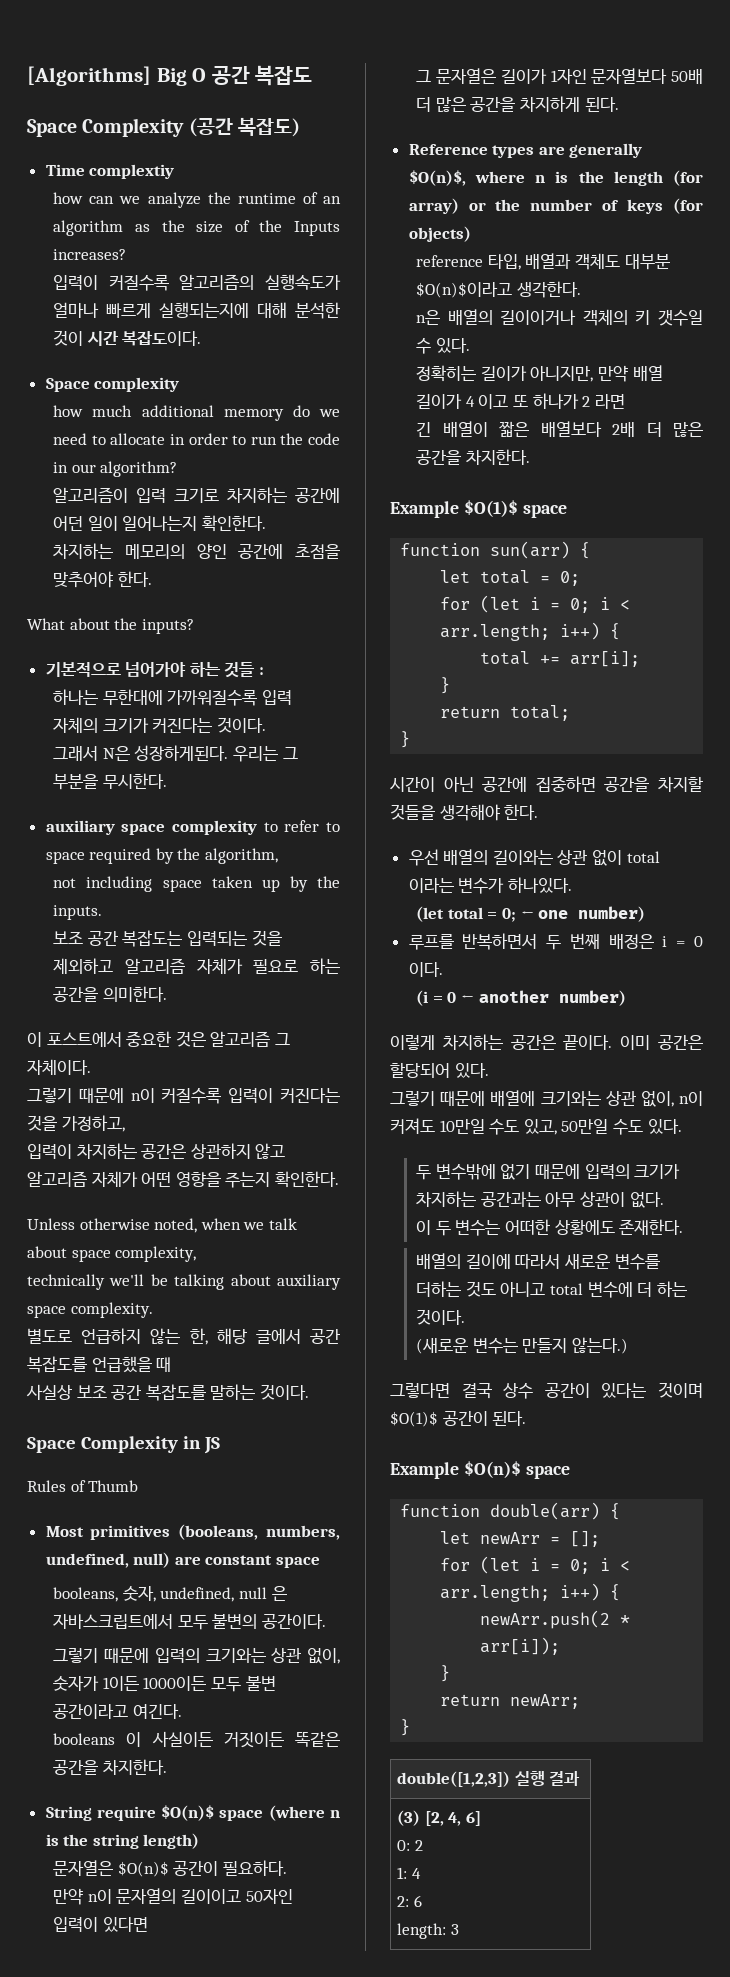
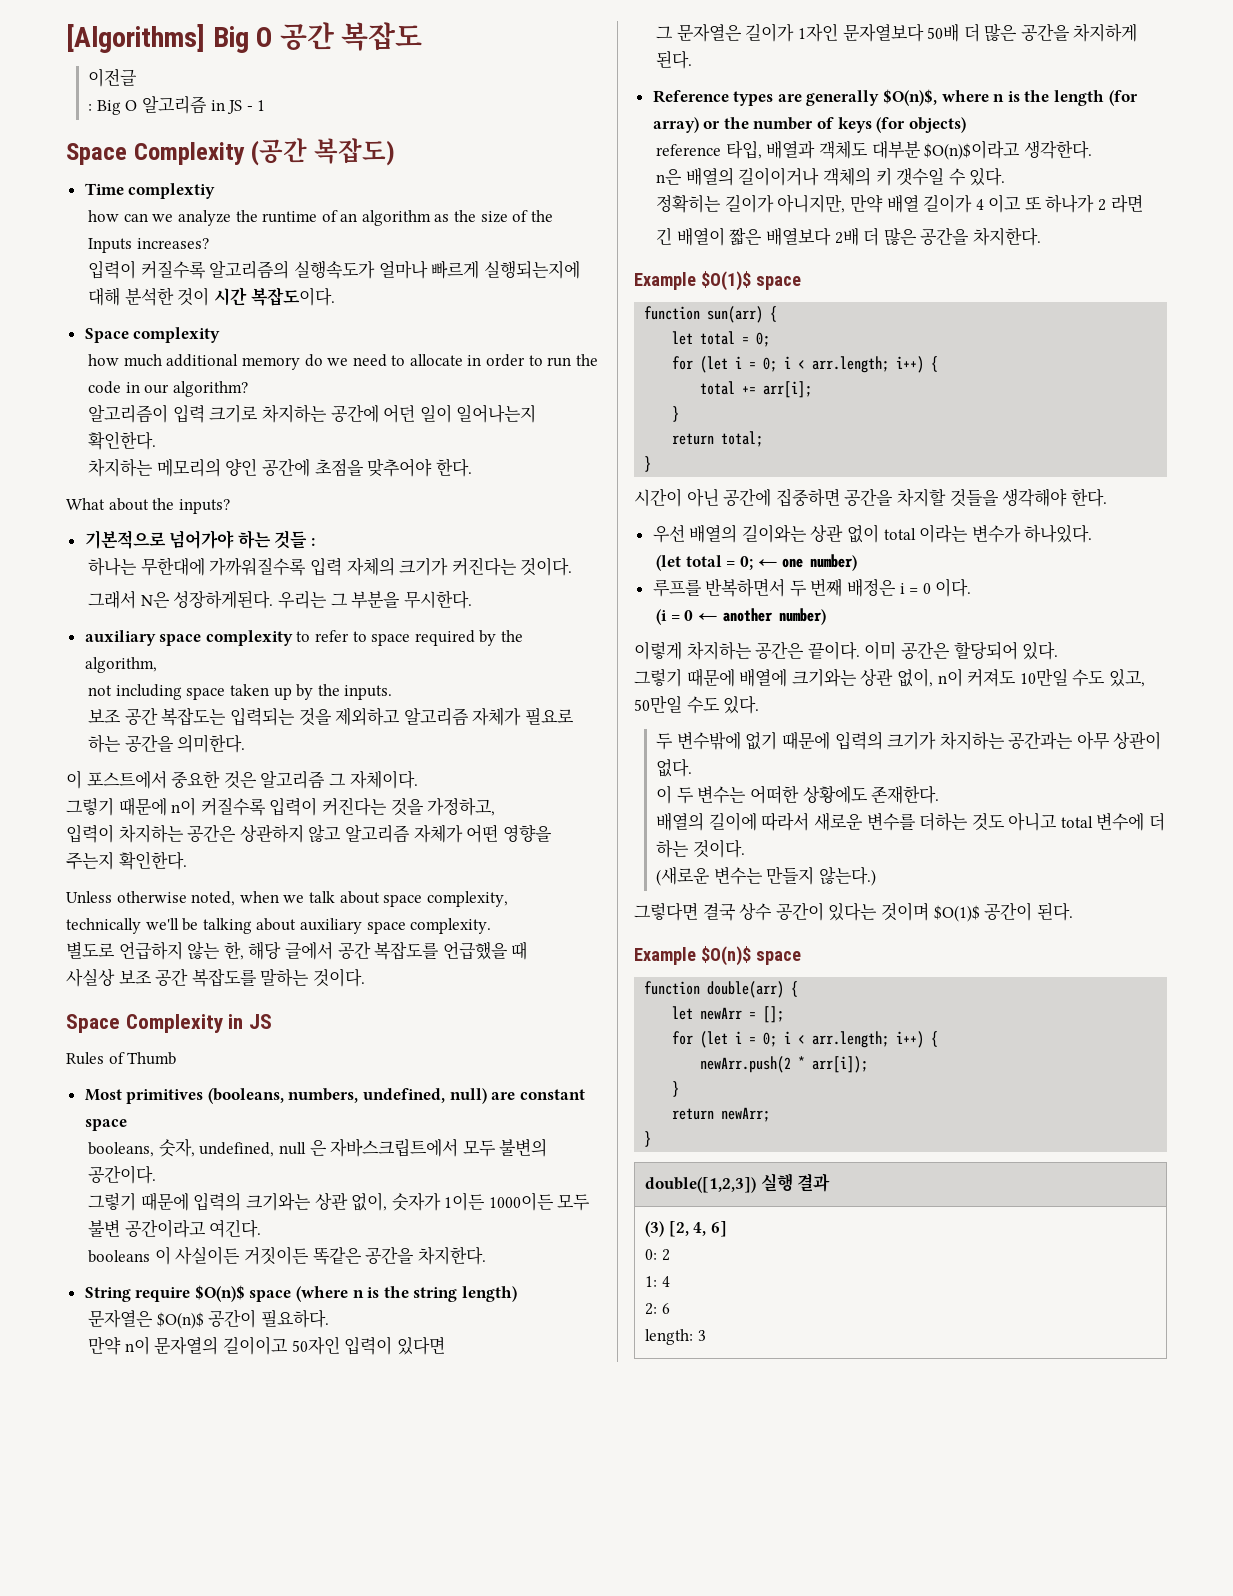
+ 이전글
+ : Big O 알고리즘 in JS - 1

